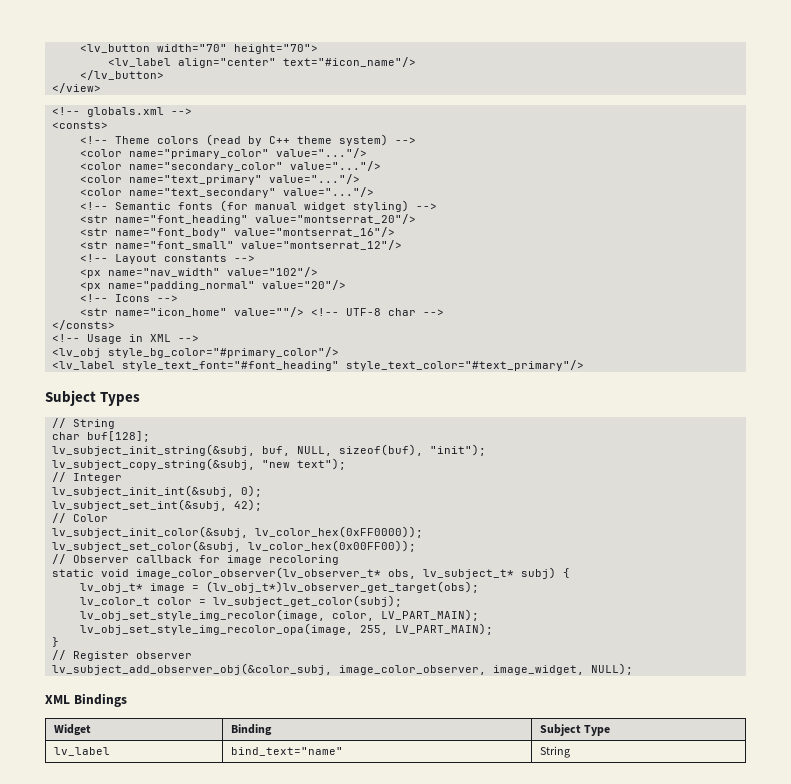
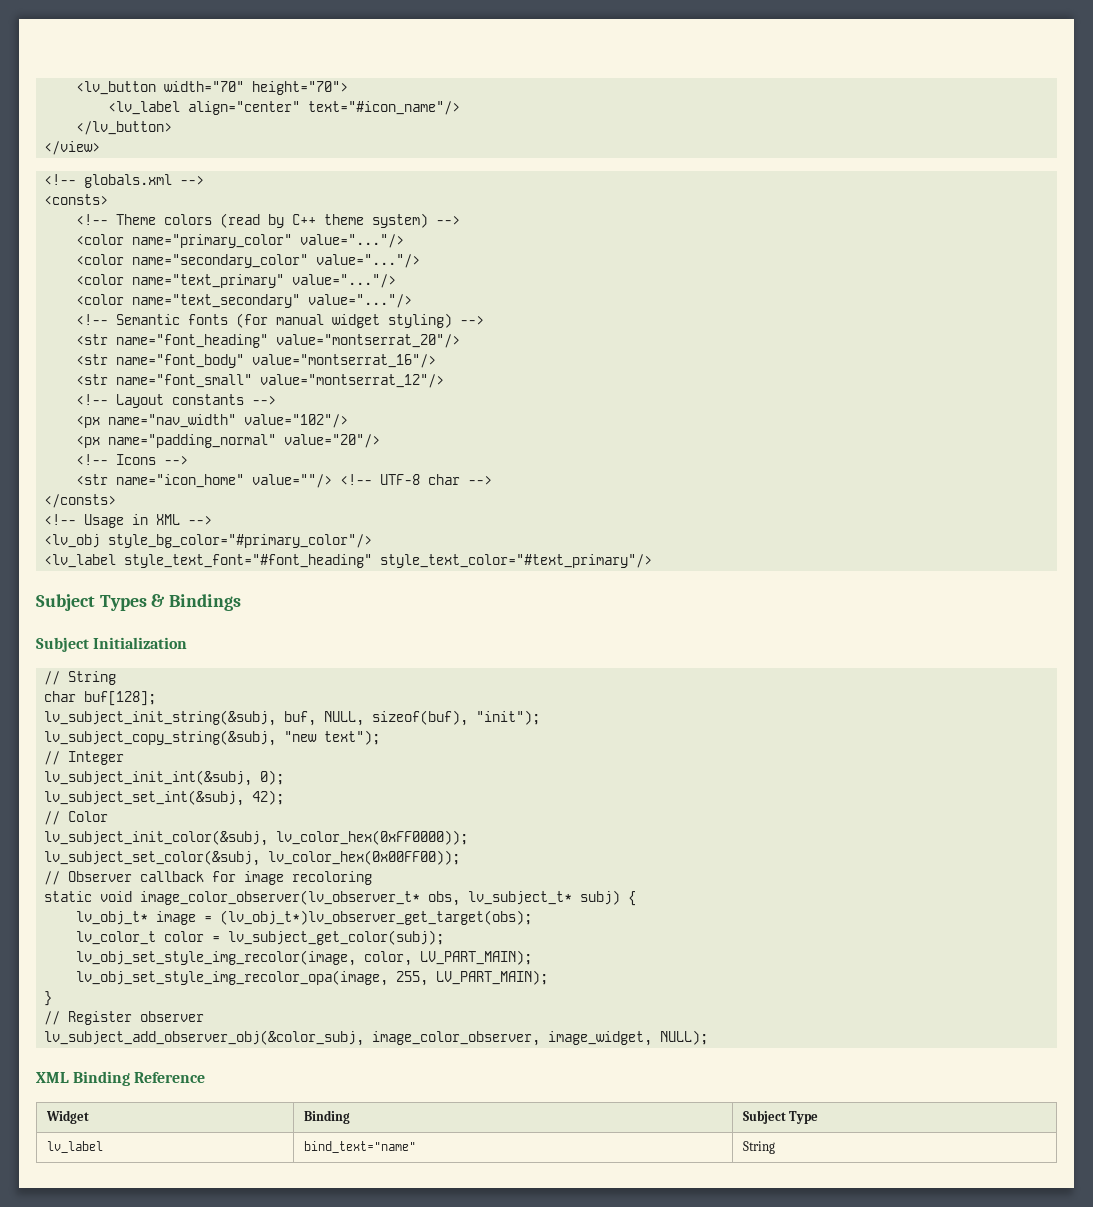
- Subject Types
+ Subject Types & Bindings
+ Subject Initialization
- XML Bindings
+ XML Binding Reference

